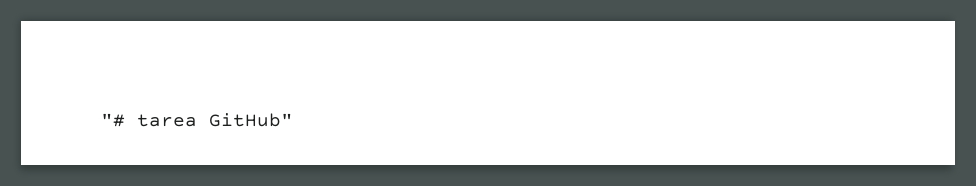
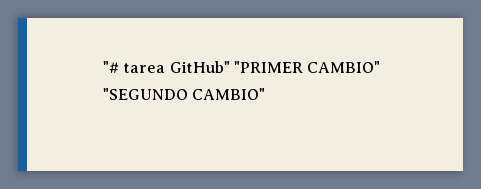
- "# tarea GitHub"
+ "# tarea GitHub" "PRIMER CAMBIO"
+ "SEGUNDO CAMBIO"

